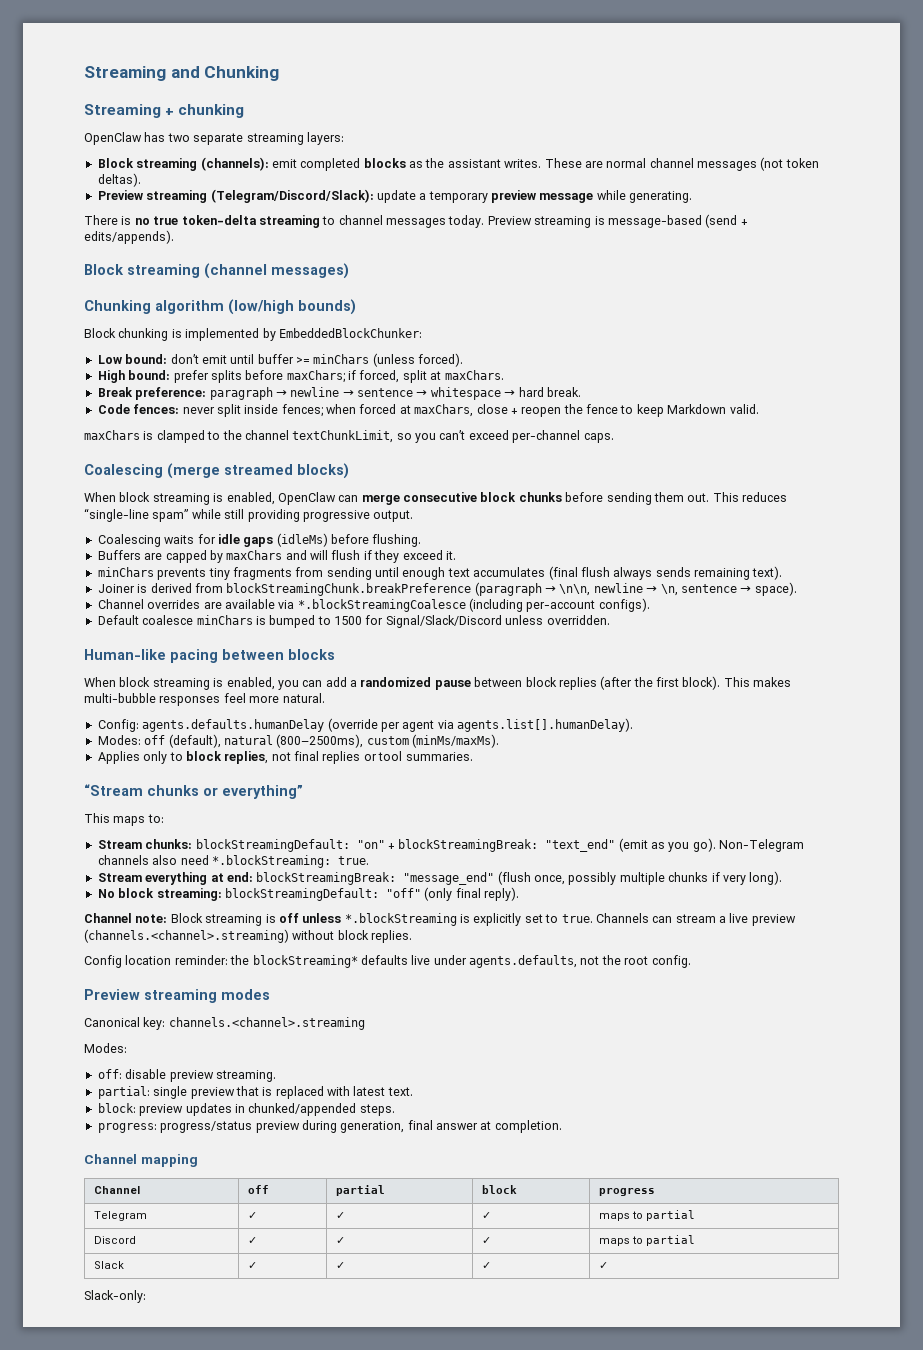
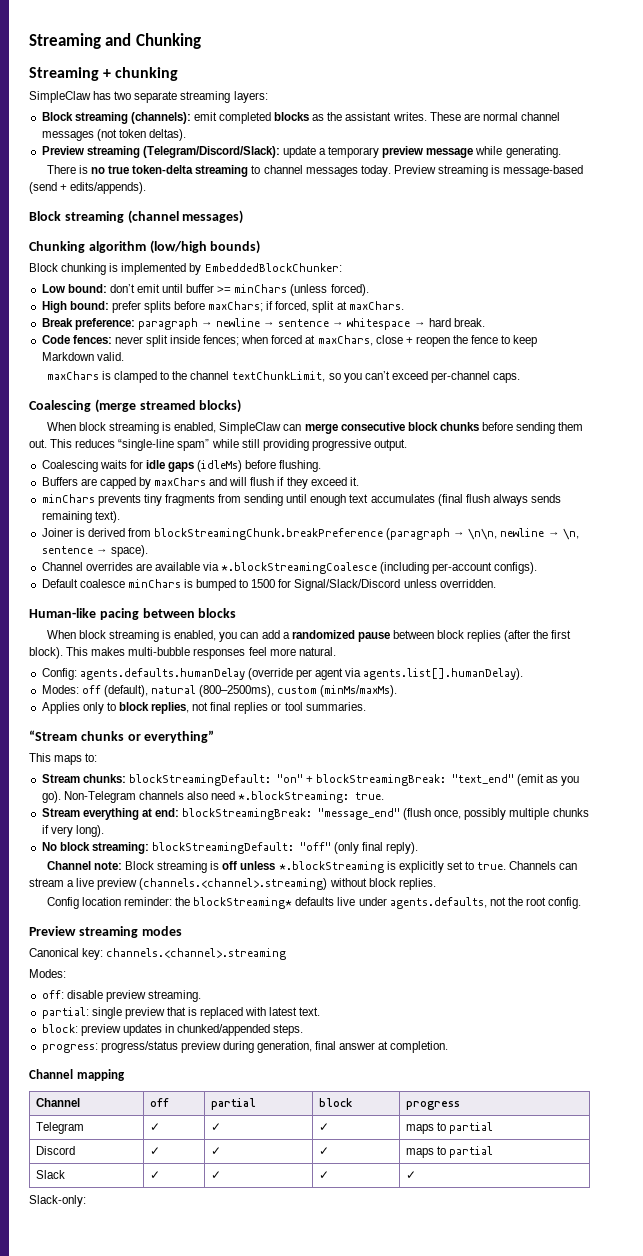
- OpenClaw has two separate streaming layers:
+ SimpleClaw has two separate streaming layers:
- When block streaming is enabled, OpenClaw can merge consecutive block chunks before sending them out.
+ When block streaming is enabled, SimpleClaw can merge consecutive block chunks before sending them out.

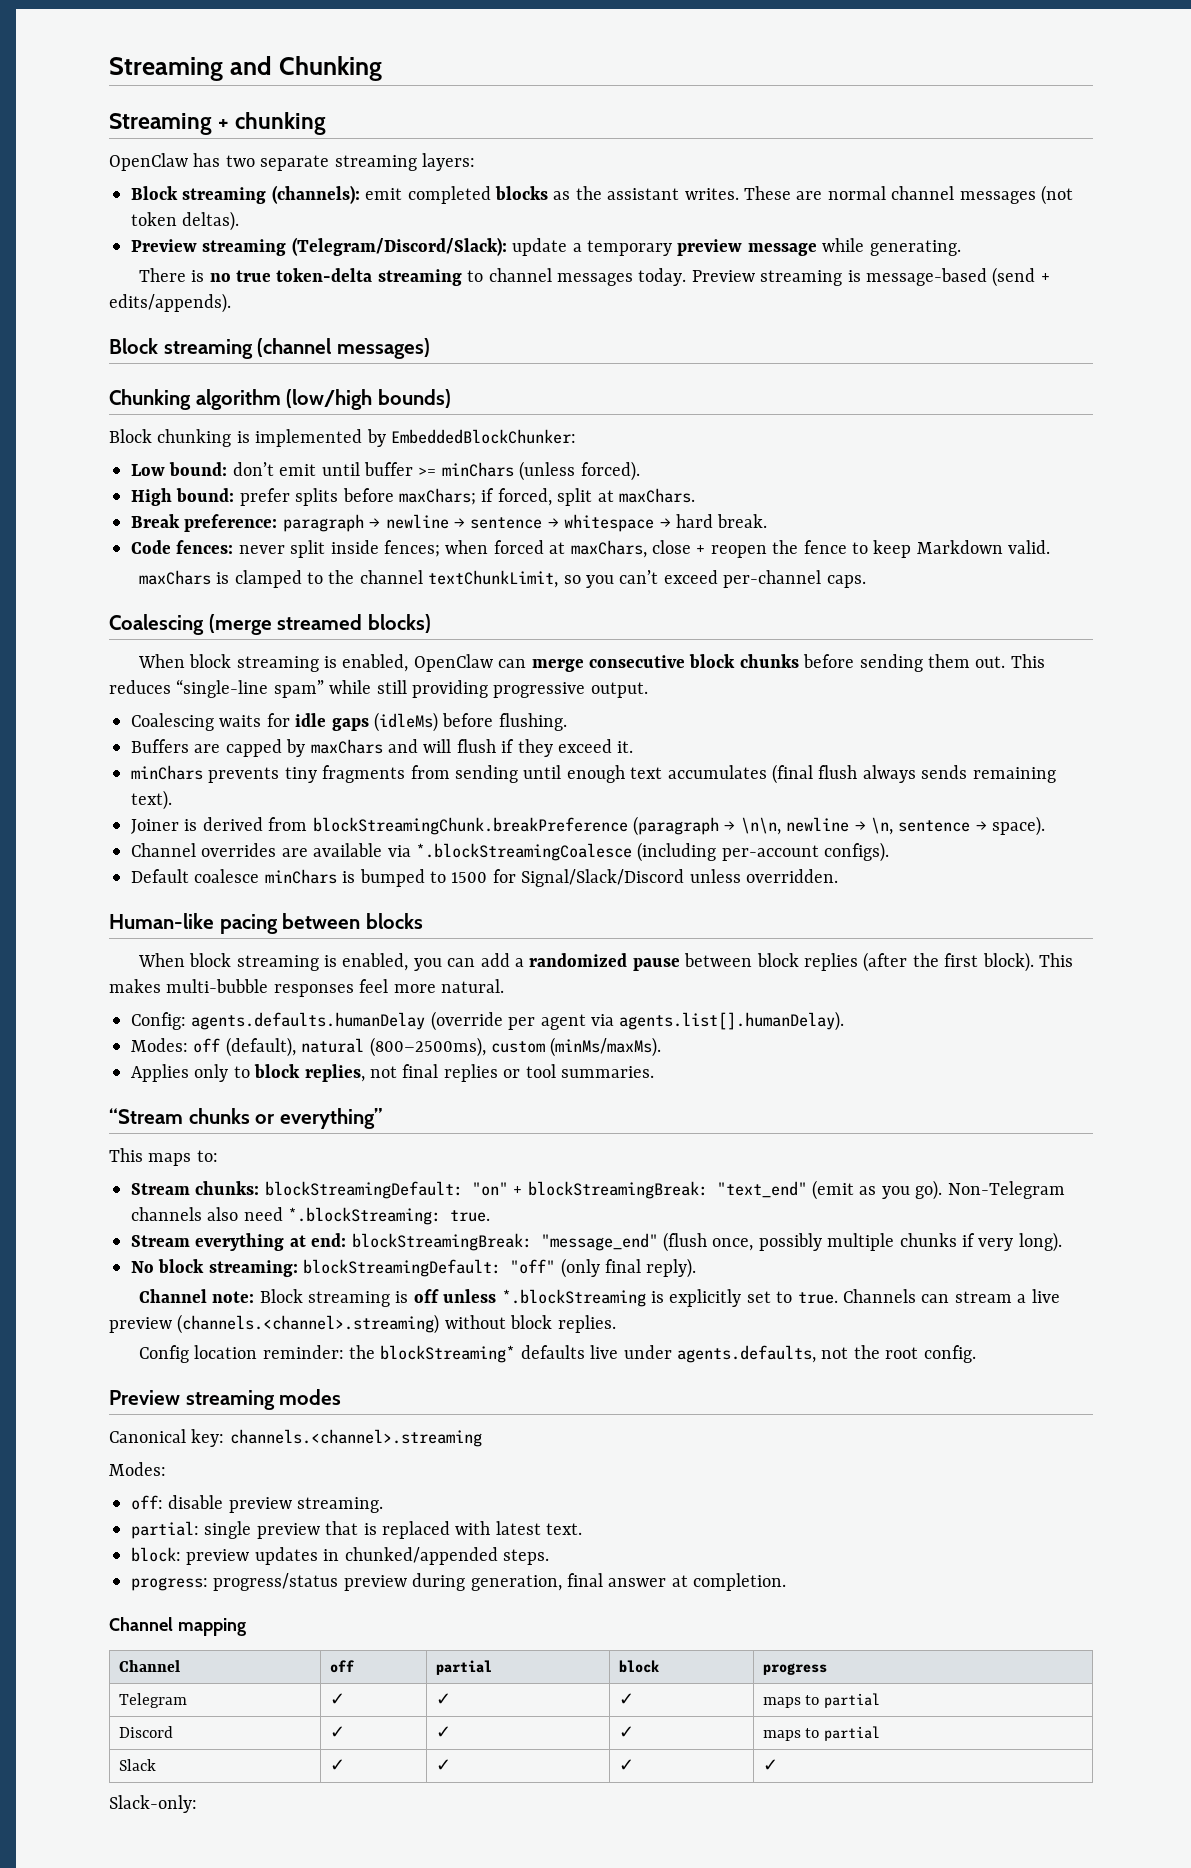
- SimpleClaw has two separate streaming layers:
+ OpenClaw has two separate streaming layers:
- When block streaming is enabled, SimpleClaw can merge consecutive block chunks before sending them out.
+ When block streaming is enabled, OpenClaw can merge consecutive block chunks before sending them out.

